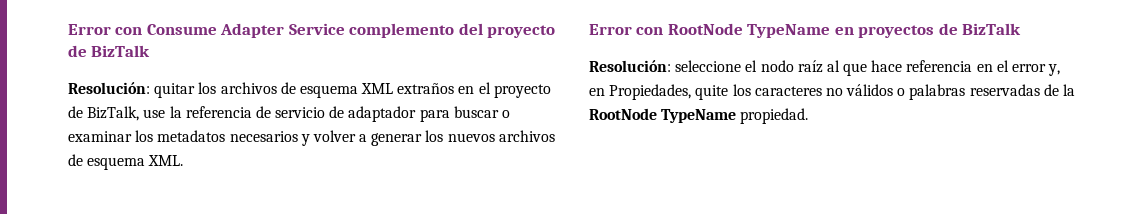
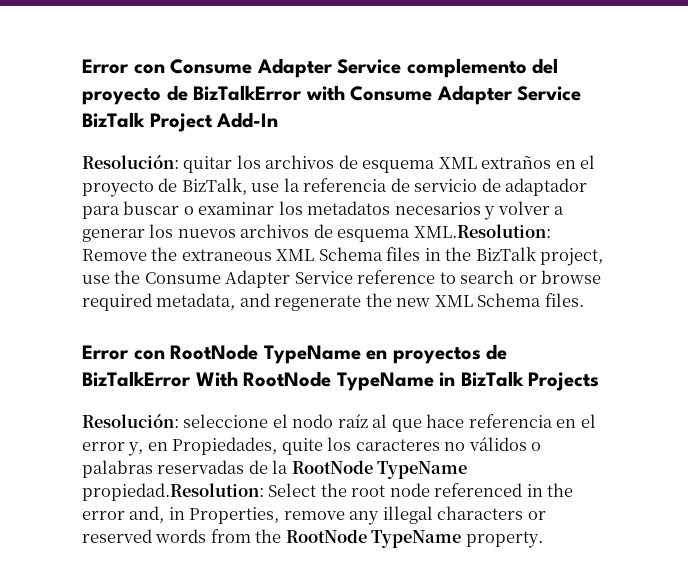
- Error con Consume Adapter Service complemento del proyecto de BizTalk
+ Error con Consume Adapter Service complemento del proyecto de BizTalkError with Consume Adapter Service BizTalk Project Add-In
- Resolución: quitar los archivos de esquema XML extraños en el proyecto de BizTalk, use la referencia de servicio de adaptador para buscar o examinar los metadatos necesarios y volver a generar los nuevos archivos de esquema XML.
+ Resolución: quitar los archivos de esquema XML extraños en el proyecto de BizTalk, use la referencia de servicio de adaptador para buscar o examinar los metadatos necesarios y volver a generar los nuevos archivos de esquema XML.Resolution: Remove the extraneous XML Schema files in the BizTalk project, use the Consume Adapter Service reference to search or browse required metadata, and regenerate the new XML Schema files.
- Error con RootNode TypeName en proyectos de BizTalk
+ Error con RootNode TypeName en proyectos de BizTalkError With RootNode TypeName in BizTalk Projects
- Resolución: seleccione el nodo raíz al que hace referencia en el error y, en Propiedades, quite los caracteres no válidos o palabras reservadas de la RootNode TypeName propiedad.
+ Resolución: seleccione el nodo raíz al que hace referencia en el error y, en Propiedades, quite los caracteres no válidos o palabras reservadas de la RootNode TypeName propiedad.Resolution: Select the root node referenced in the error and, in Properties, remove any illegal characters or reserved words from the RootNode TypeName property.

